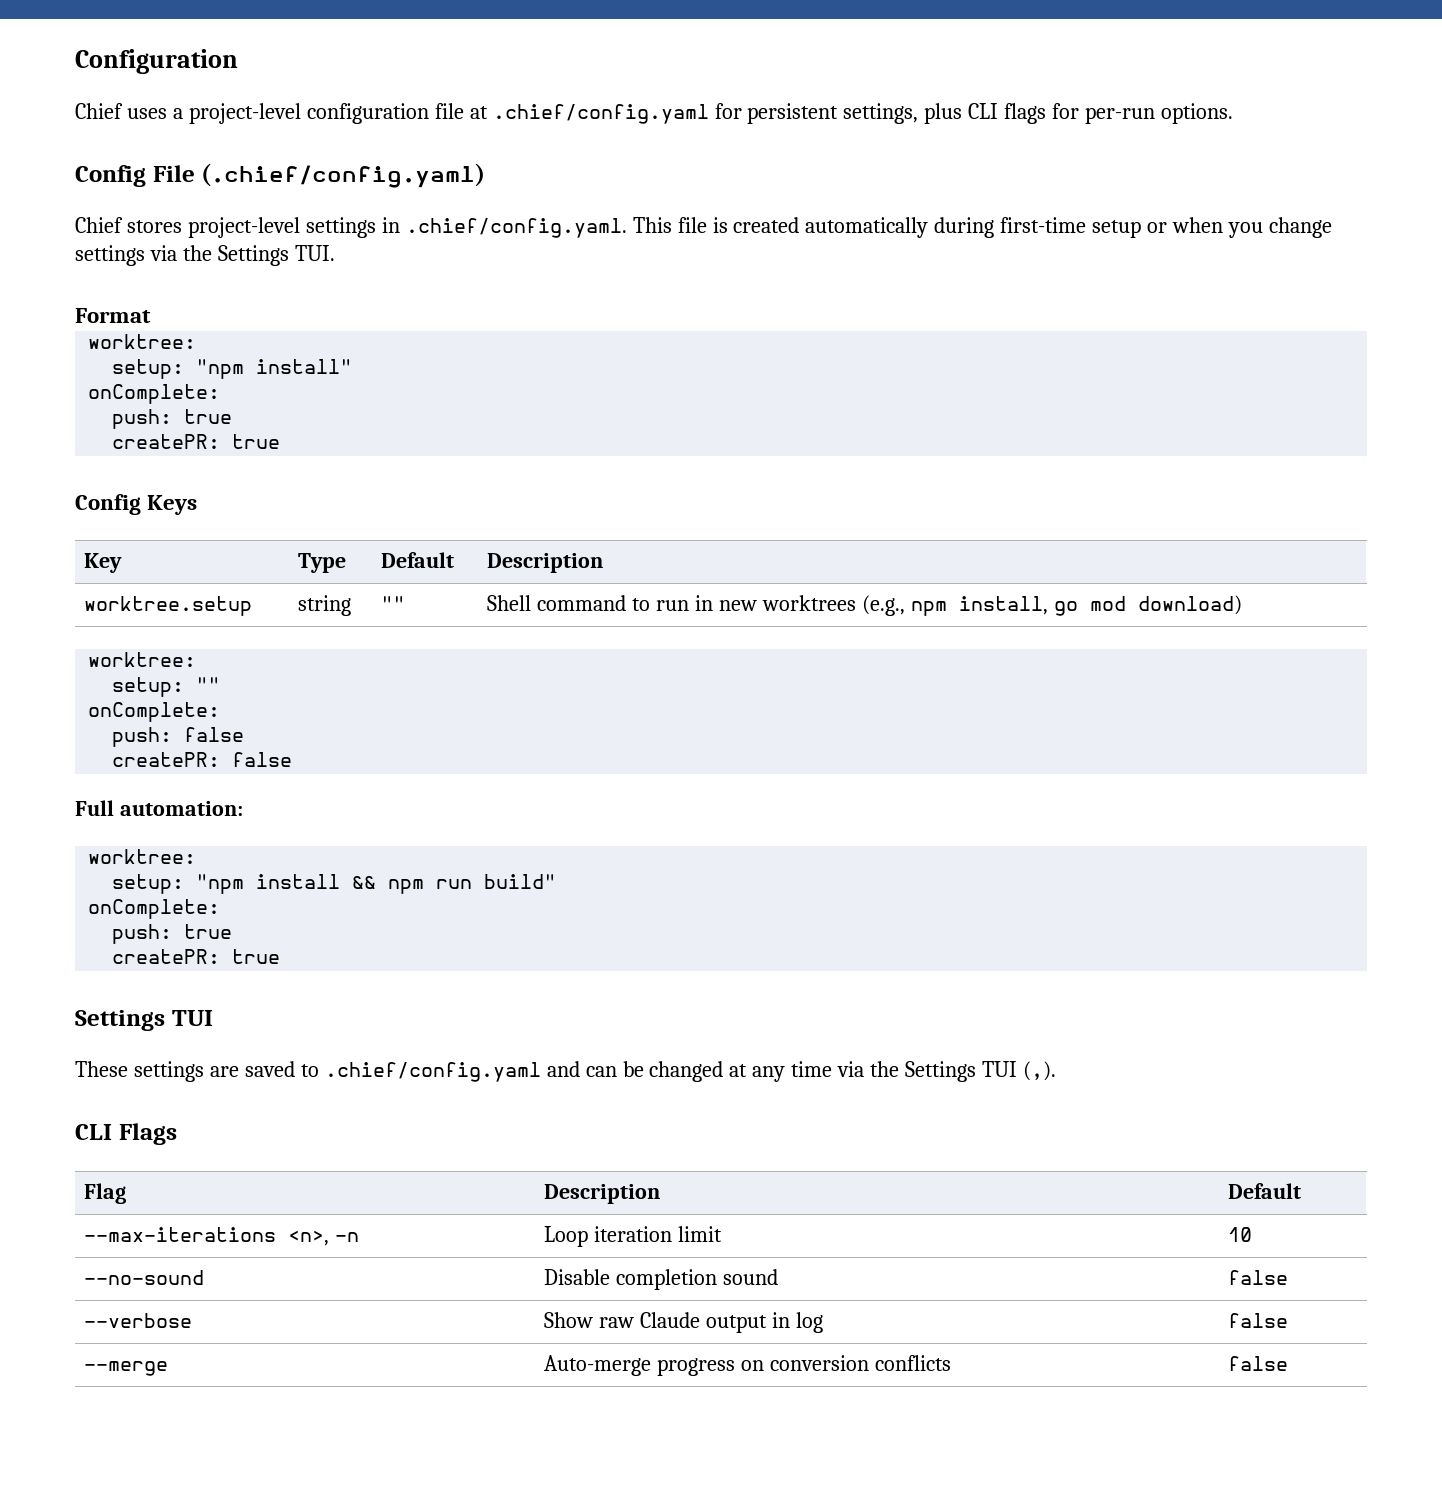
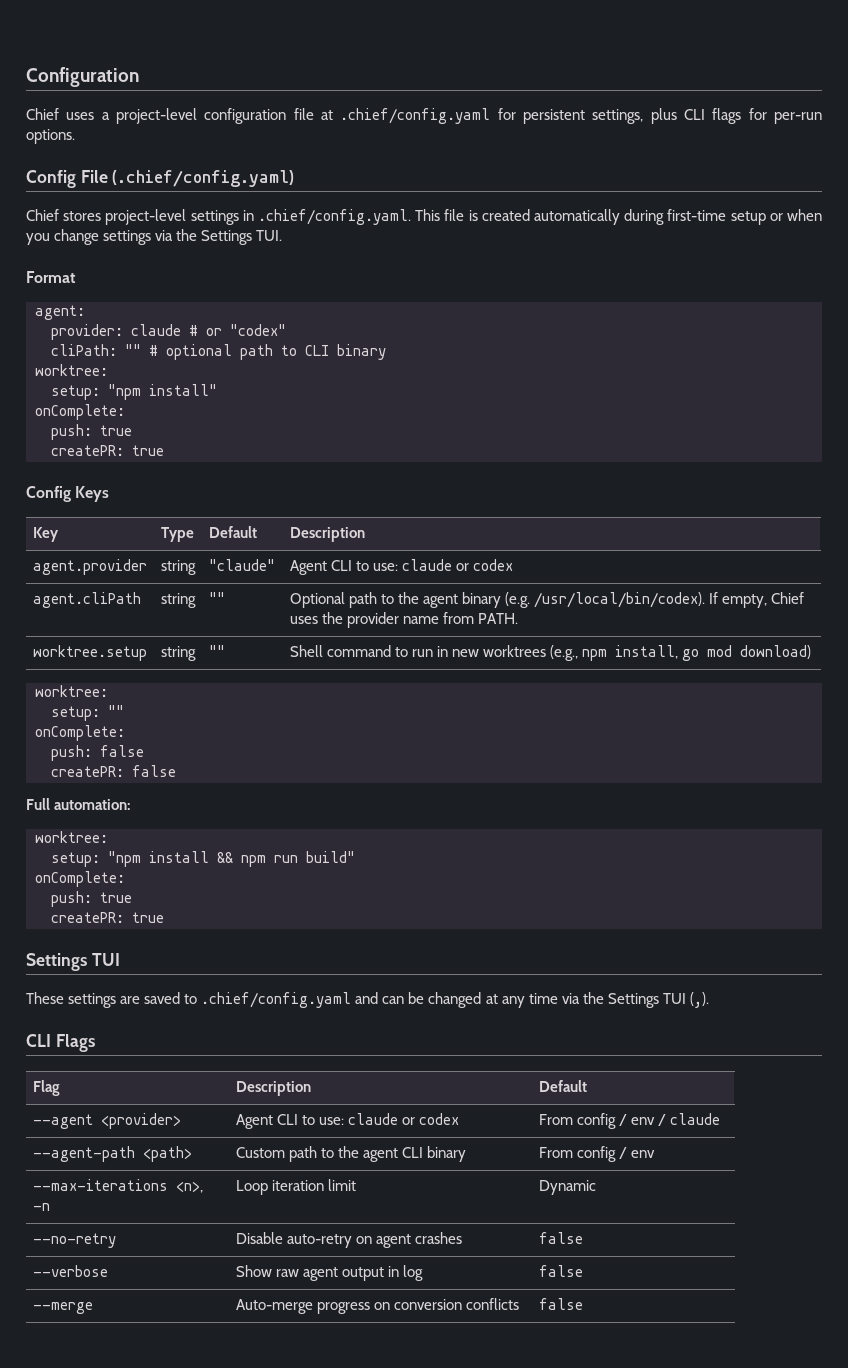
+ agent:
+ provider: claude # or "codex"
+ cliPath: "" # optional path to CLI binary
+ agent.provider | string | "claude" | Agent CLI to use: claude or codex
+ agent.cliPath | string | "" | Optional path to the agent binary (e.g. /usr/local/bin/codex). If empty, Chief uses the provider name from PATH.
+ --agent <provider> | Agent CLI to use: claude or codex | From config / env / claude
+ --agent-path <path> | Custom path to the agent CLI binary | From config / env
- --max-iterations <n>, -n | Loop iteration limit | 10
- --no-sound | Disable completion sound | false
+ --max-iterations <n>, -n | Loop iteration limit | Dynamic
+ --no-retry | Disable auto-retry on agent crashes | false
- --verbose | Show raw Claude output in log | false
+ --verbose | Show raw agent output in log | false

